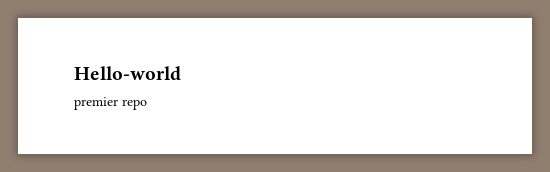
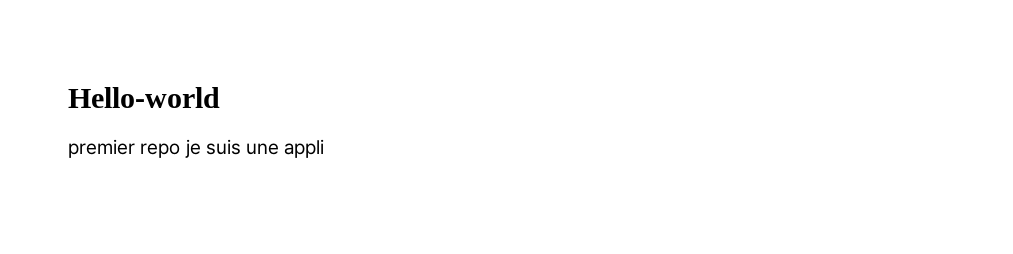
- premier repo
+ premier repo je suis une appli

